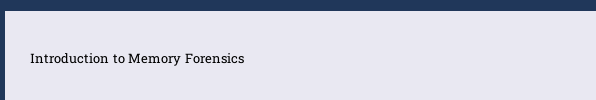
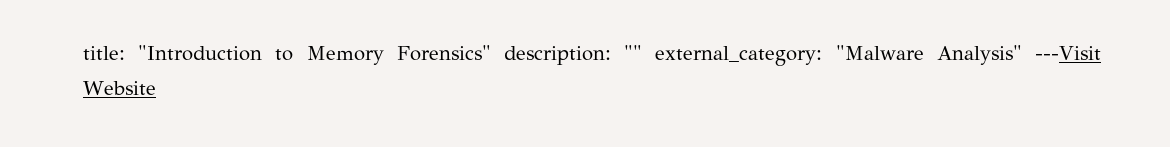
- Introduction to Memory Forensics
+ title: "Introduction to Memory Forensics" description: "" external_category: "Malware Analysis" ---Visit Website

